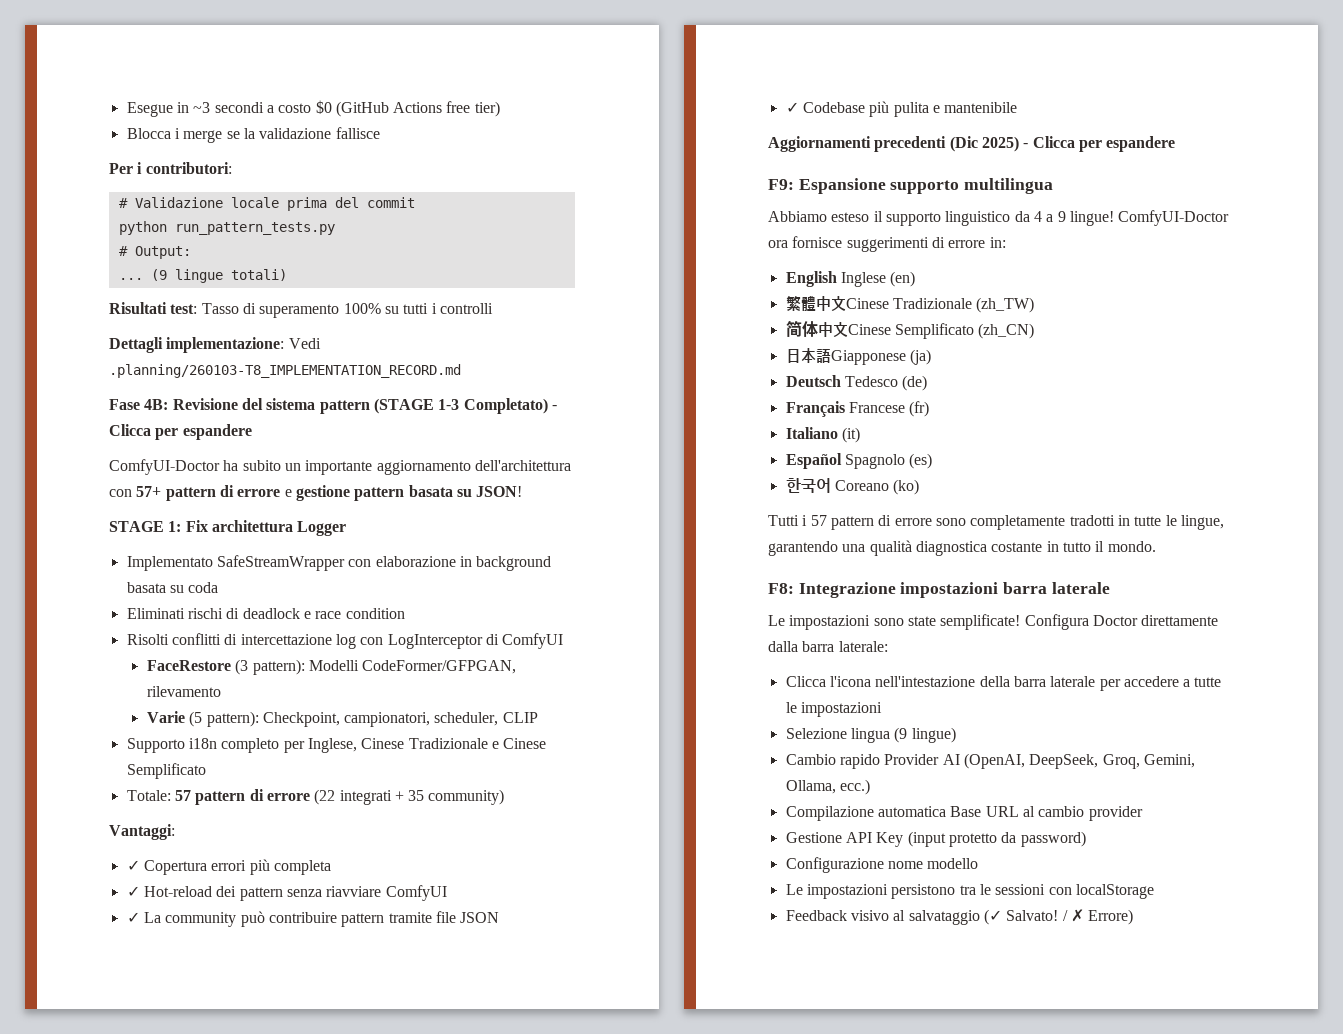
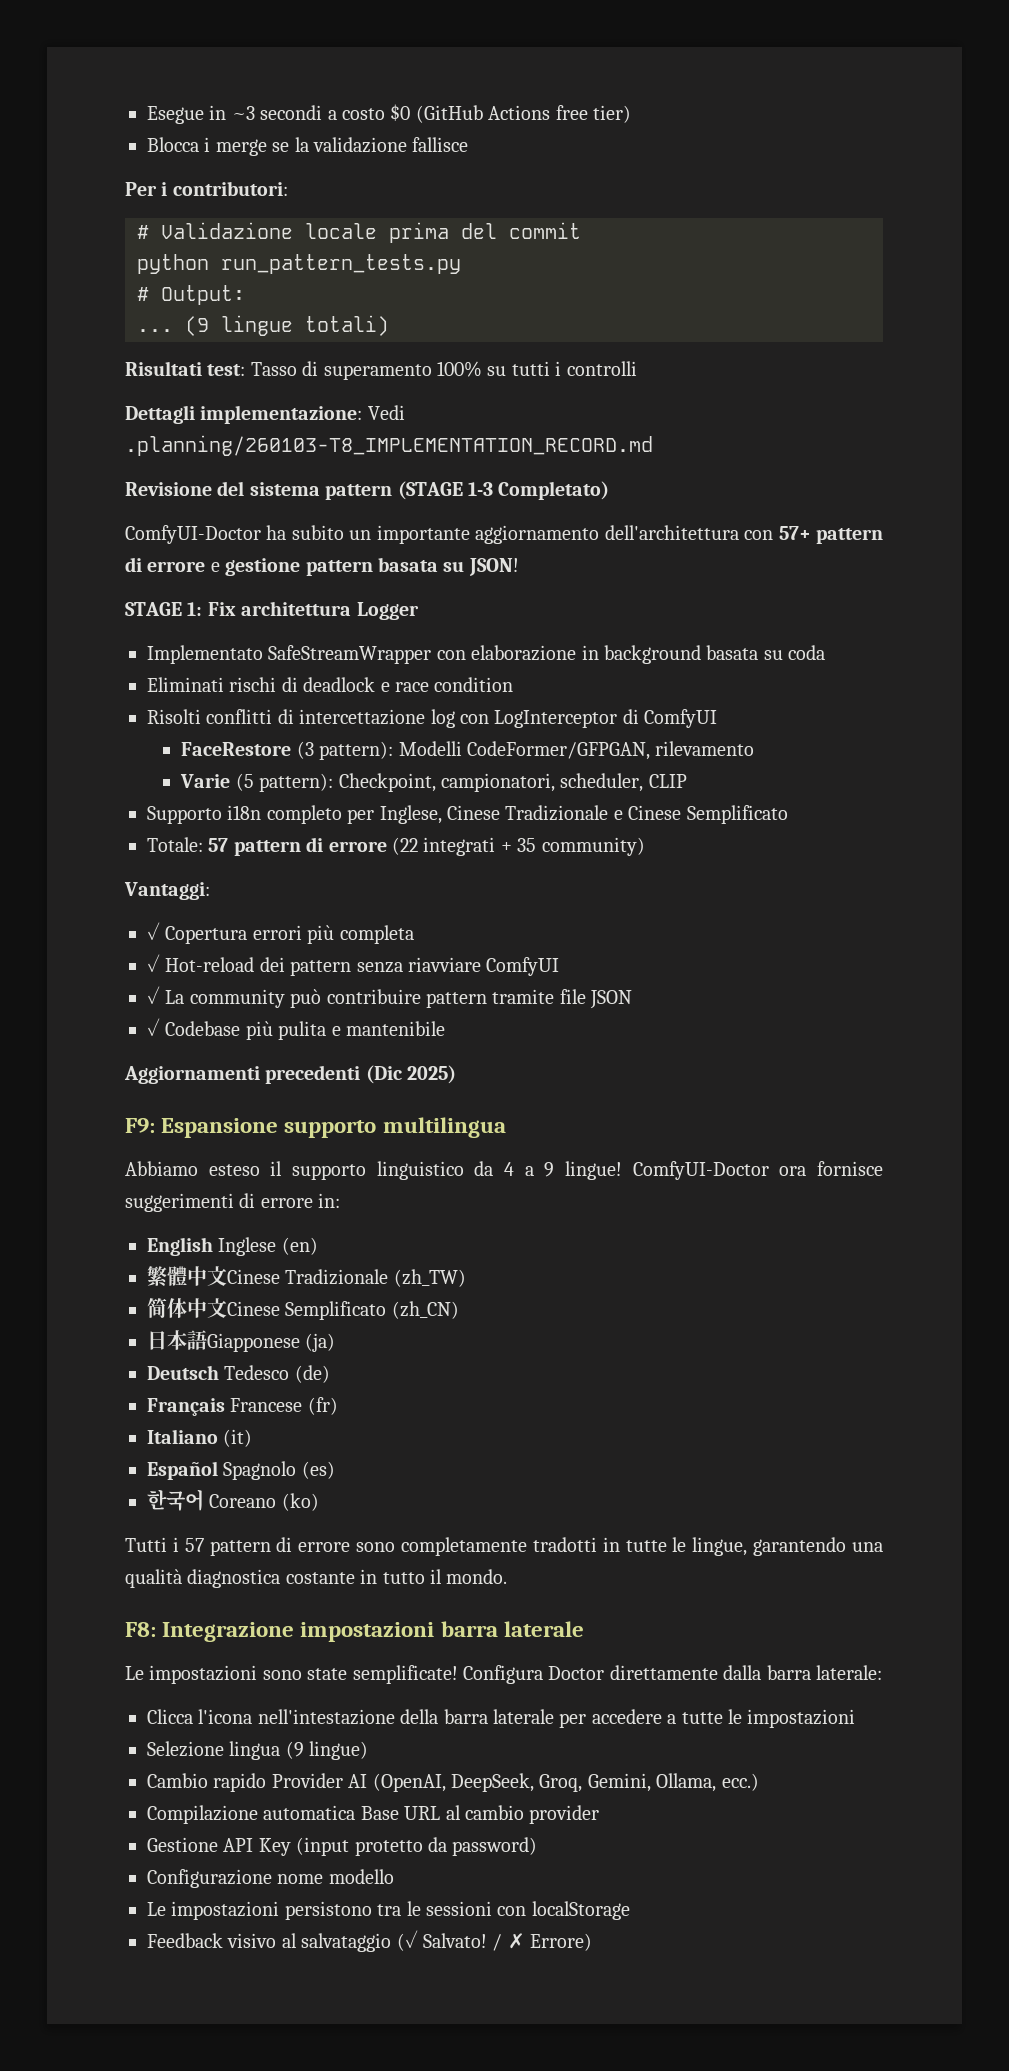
- Fase 4B: Revisione del sistema pattern (STAGE 1-3 Completato) - Clicca per espandere
+ Revisione del sistema pattern (STAGE 1-3 Completato)
- Aggiornamenti precedenti (Dic 2025) - Clicca per espandere
+ Aggiornamenti precedenti (Dic 2025)

